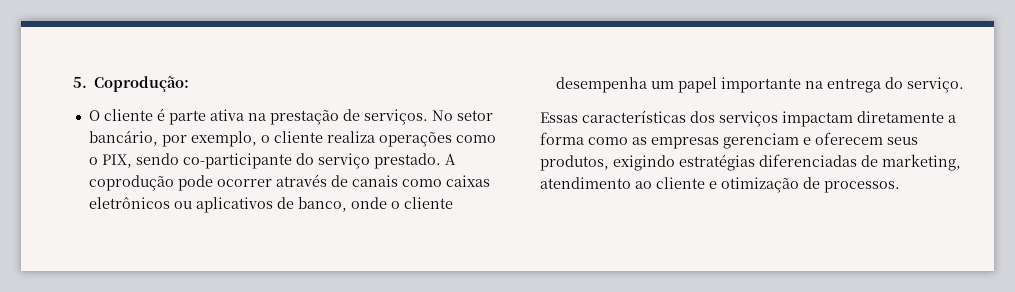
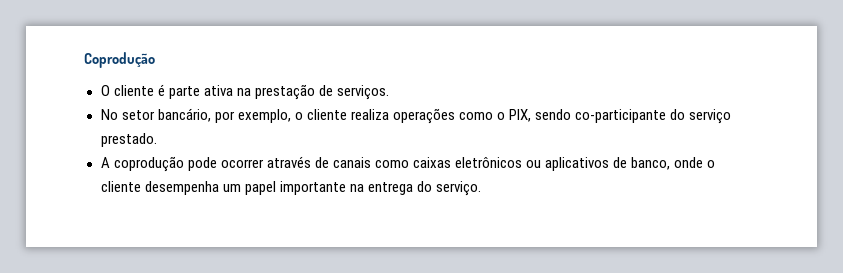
- 5. Coprodução:
+ Coprodução
- O cliente é parte ativa na prestação de serviços. No setor bancário, por exemplo, o cliente realiza operações como o PIX, sendo co-participante do serviço prestado. A coprodução pode ocorrer através de canais como caixas eletrônicos ou aplicativos de banco, onde o cliente desempenha um papel importante na entrega do serviço.
+ O cliente é parte ativa na prestação de serviços.
+ No setor bancário, por exemplo, o cliente realiza operações como o PIX, sendo co-participante do serviço prestado.
+ A coprodução pode ocorrer através de canais como caixas eletrônicos ou aplicativos de banco, onde o cliente desempenha um papel importante na entrega do serviço.
- Essas características dos serviços impactam diretamente a forma como as empresas gerenciam e oferecem seus produtos, exigindo estratégias diferenciadas de marketing, atendimento ao cliente e otimização de processos.

